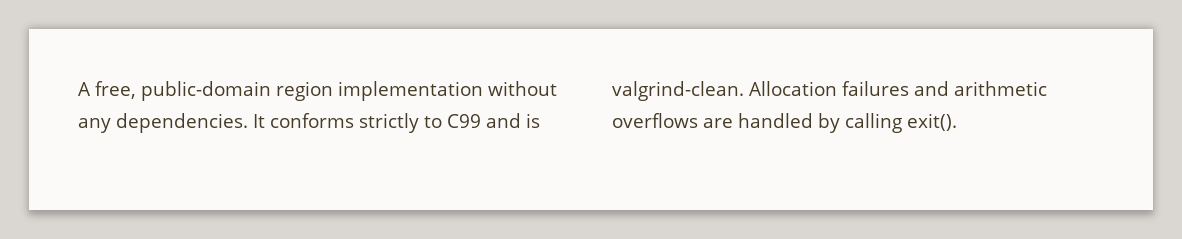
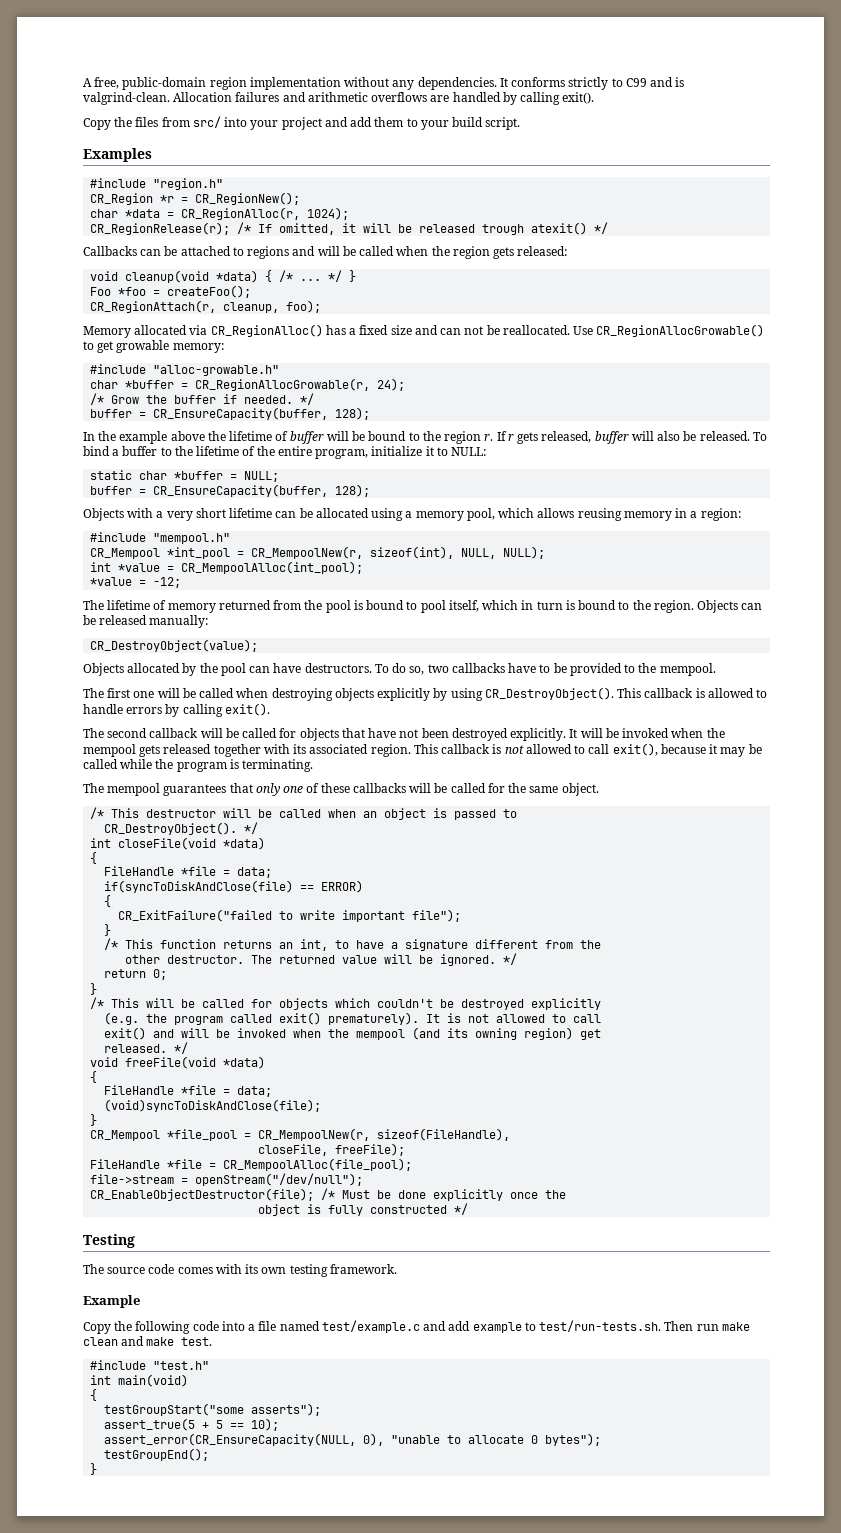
+ Copy the files from src/ into your project and add them to your build script.
+ Examples
+ #include "region.h"
+ CR_Region *r = CR_RegionNew();
+ char *data = CR_RegionAlloc(r, 1024);
+ CR_RegionRelease(r); /* If omitted, it will be released trough atexit() */
+ Callbacks can be attached to regions and will be called when the region gets released:
+ void cleanup(void *data) { /* ... */ }
+ Foo *foo = createFoo();
+ CR_RegionAttach(r, cleanup, foo);
+ Memory allocated via CR_RegionAlloc() has a fixed size and can not be reallocated. Use CR_RegionAllocGrowable() to get growable memory:
+ #include "alloc-growable.h"
+ char *buffer = CR_RegionAllocGrowable(r, 24);
+ /* Grow the buffer if needed. */
+ buffer = CR_EnsureCapacity(buffer, 128);
+ In the example above the lifetime of buffer will be bound to the region r. If r gets released, buffer will also be released. To bind a buffer to the lifetime of the entire program, initialize it to NULL:
+ static char *buffer = NULL;
+ buffer = CR_EnsureCapacity(buffer, 128);
+ Objects with a very short lifetime can be allocated using a memory pool, which allows reusing memory in a region:
+ #include "mempool.h"
+ CR_Mempool *int_pool = CR_MempoolNew(r, sizeof(int), NULL, NULL);
+ int *value = CR_MempoolAlloc(int_pool);
+ *value = -12;
+ The lifetime of memory returned from the pool is bound to pool itself, which in turn is bound to the region. Objects can be released manually:
+ CR_DestroyObject(value);
+ Objects allocated by the pool can have destructors. To do so, two callbacks have to be provided to the mempool.
+ The first one will be called when destroying objects explicitly by using CR_DestroyObject(). This callback is allowed to handle errors by calling exit().
+ The second callback will be called for objects that have not been destroyed explicitly. It will be invoked when the mempool gets released together with its associated region. This callback is not allowed to call exit(), because it may be called while the program is terminating.
+ The mempool guarantees that only one of these callbacks will be called for the same object.
+ /* This destructor will be called when an object is passed to
+ CR_DestroyObject(). */
+ int closeFile(void *data)
+ {
+ FileHandle *file = data;
+ if(syncToDiskAndClose(file) == ERROR)
+ {
+ CR_ExitFailure("failed to write important file");
+ }
+ /* This function returns an int, to have a signature different from the
+ other destructor. The returned value will be ignored. */
+ return 0;
+ }
+ /* This will be called for objects which couldn't be destroyed explicitly
+ (e.g. the program called exit() prematurely). It is not allowed to call
+ exit() and will be invoked when the mempool (and its owning region) get
+ released. */
+ void freeFile(void *data)
+ {
+ FileHandle *file = data;
+ (void)syncToDiskAndClose(file);
+ }
+ CR_Mempool *file_pool = CR_MempoolNew(r, sizeof(FileHandle),
+ closeFile, freeFile);
+ FileHandle *file = CR_MempoolAlloc(file_pool);
+ file->stream = openStream("/dev/null");
+ CR_EnableObjectDestructor(file); /* Must be done explicitly once the
+ object is fully constructed */
+ Testing
+ The source code comes with its own testing framework.
+ Example
+ Copy the following code into a file named test/example.c and add example to test/run-tests.sh. Then run make clean and make test.
+ #include "test.h"
+ int main(void)
+ {
+ testGroupStart("some asserts");
+ assert_true(5 + 5 == 10);
+ assert_error(CR_EnsureCapacity(NULL, 0), "unable to allocate 0 bytes");
+ testGroupEnd();
+ }

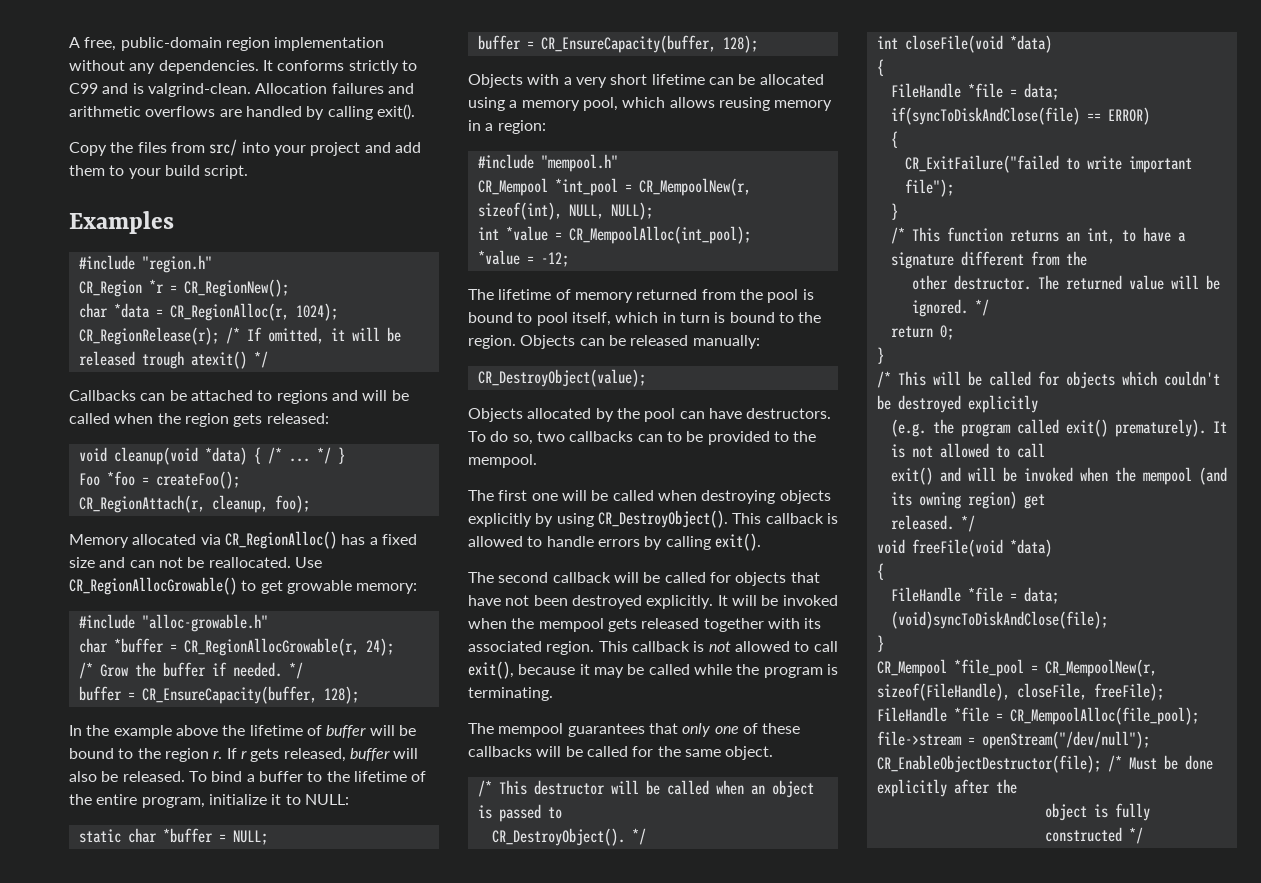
- To do so, two callbacks have to be provided to the mempool.
+ To do so, two callbacks can to be provided to the mempool.
- CR_Mempool *file_pool = CR_MempoolNew(r, sizeof(FileHandle),
- closeFile, freeFile);
+ CR_Mempool *file_pool = CR_MempoolNew(r, sizeof(FileHandle), closeFile, freeFile);
- CR_EnableObjectDestructor(file); /* Must be done explicitly once the
+ CR_EnableObjectDestructor(file); /* Must be done explicitly after the
- Testing
- The source code comes with its own testing framework.
- Example
- Copy the following code into a file named test/example.c and add example to test/run-tests.sh. Then run make clean and make test.
- #include "test.h"
- int main(void)
- {
- testGroupStart("some asserts");
- assert_true(5 + 5 == 10);
- assert_error(CR_EnsureCapacity(NULL, 0), "unable to allocate 0 bytes");
- testGroupEnd();
- }

